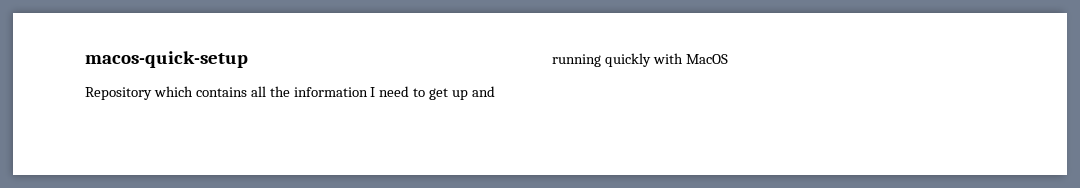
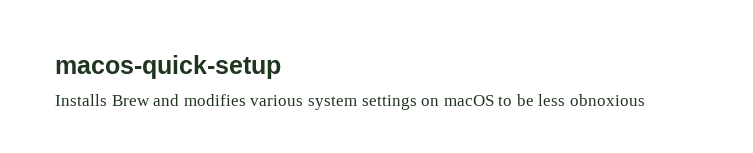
- Repository which contains all the information I need to get up and running quickly with MacOS
+ Installs Brew and modifies various system settings on macOS to be less obnoxious

